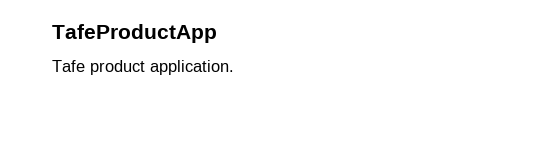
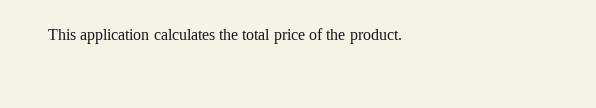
- TafeProductApp
- Tafe product application.
+ This application calculates the total price of the product.

